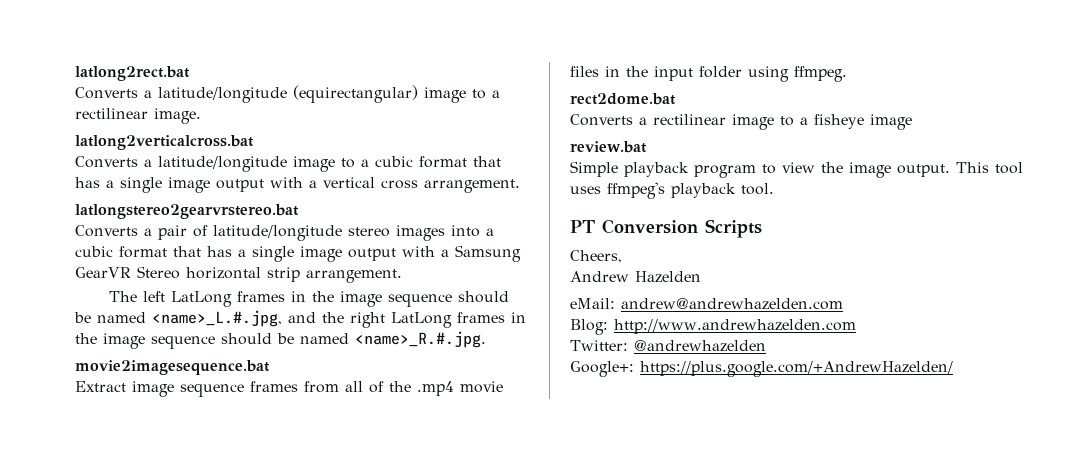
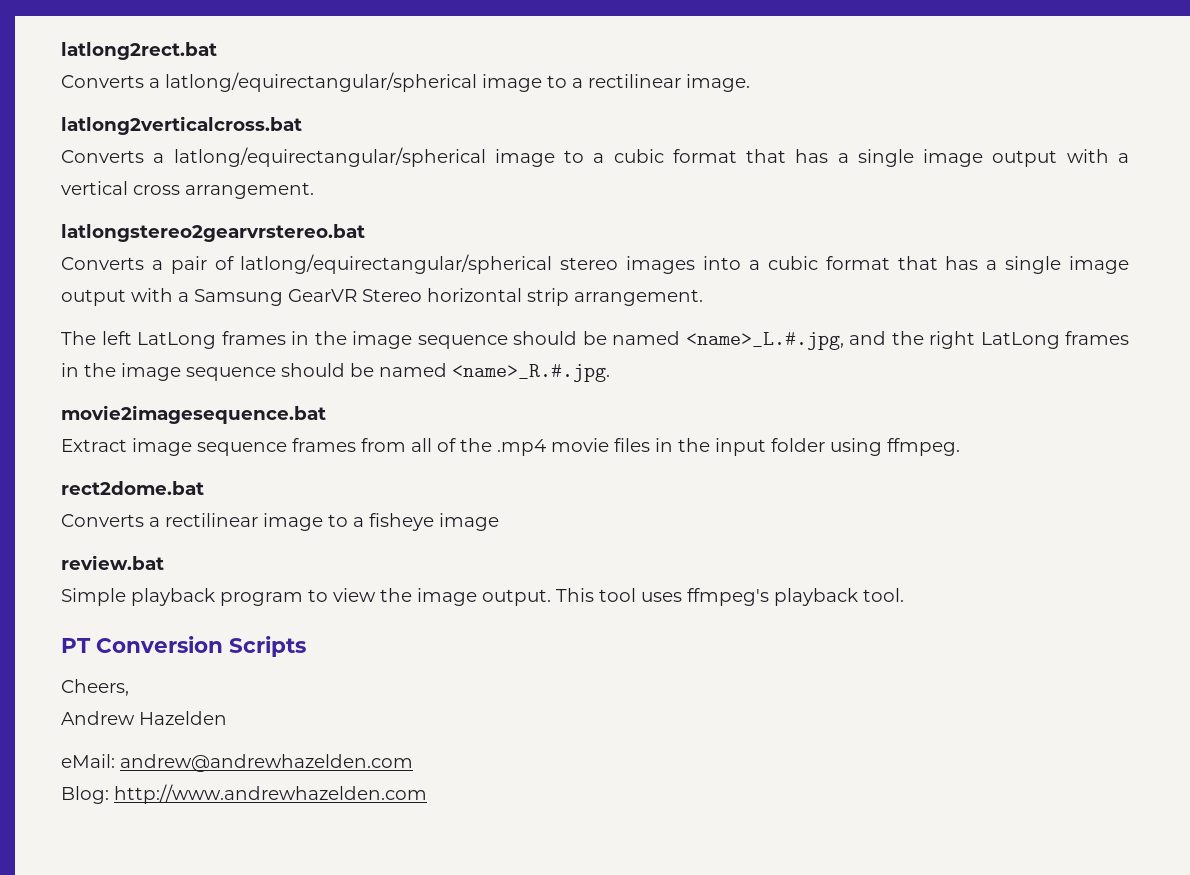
- Converts a latitude/longitude (equirectangular) image to a rectilinear image.
+ Converts a latlong/equirectangular/spherical image to a rectilinear image.
- Converts a latitude/longitude image to a cubic format that has a single image output with a vertical cross arrangement.
+ Converts a latlong/equirectangular/spherical image to a cubic format that has a single image output with a vertical cross arrangement.
- Converts a pair of latitude/longitude stereo images into a cubic format that has a single image output with a Samsung GearVR Stereo horizontal strip arrangement.
+ Converts a pair of latlong/equirectangular/spherical stereo images into a cubic format that has a single image output with a Samsung GearVR Stereo horizontal strip arrangement.
- Twitter: @andrewhazelden
- Google+: https://plus.google.com/+AndrewHazelden/

